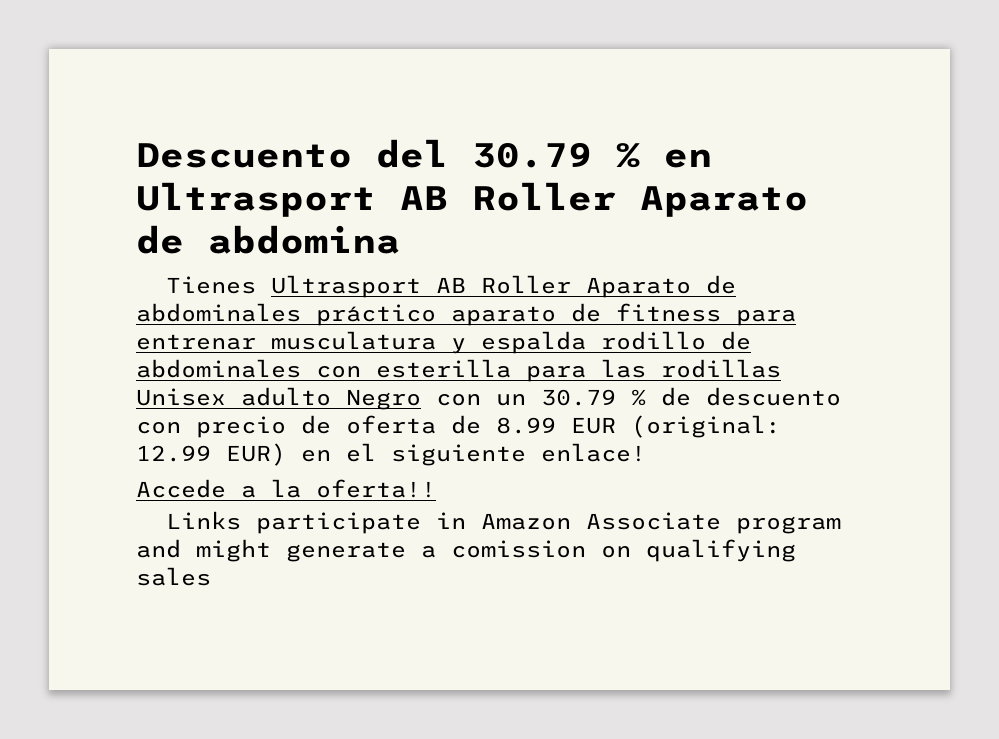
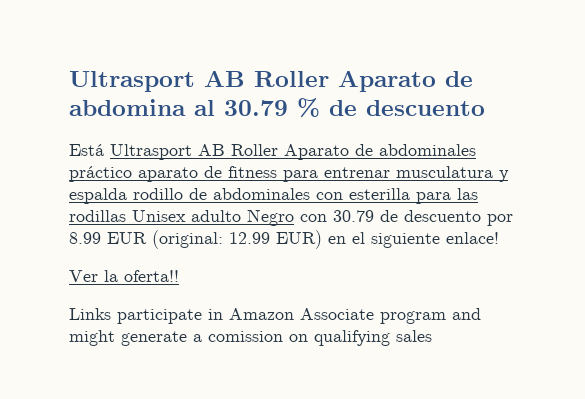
- Descuento del 30.79 % en Ultrasport AB Roller Aparato de abdomina
- Tienes Ultrasport AB Roller Aparato de abdominales práctico aparato de fitness para entrenar musculatura y espalda rodillo de abdominales con esterilla para las rodillas Unisex adulto Negro con un 30.79 % de descuento con precio de oferta de 8.99 EUR (original: 12.99 EUR) en el siguiente enlace!
+ Ultrasport AB Roller Aparato de abdomina al 30.79 % de descuento
+ Está Ultrasport AB Roller Aparato de abdominales práctico aparato de fitness para entrenar musculatura y espalda rodillo de abdominales con esterilla para las rodillas Unisex adulto Negro con 30.79 de descuento por 8.99 EUR (original: 12.99 EUR) en el siguiente enlace!
- Accede a la oferta!!
+ Ver la oferta!!

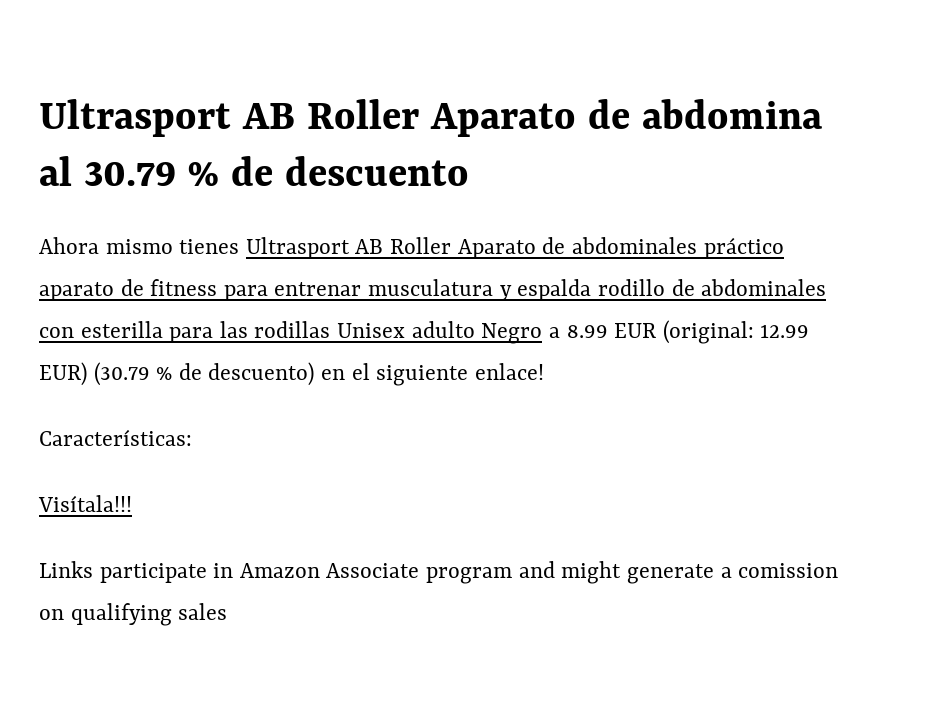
- Está Ultrasport AB Roller Aparato de abdominales práctico aparato de fitness para entrenar musculatura y espalda rodillo de abdominales con esterilla para las rodillas Unisex adulto Negro con 30.79 de descuento por 8.99 EUR (original: 12.99 EUR) en el siguiente enlace!
+ Ahora mismo tienes Ultrasport AB Roller Aparato de abdominales práctico aparato de fitness para entrenar musculatura y espalda rodillo de abdominales con esterilla para las rodillas Unisex adulto Negro a 8.99 EUR (original: 12.99 EUR) (30.79 % de descuento) en el siguiente enlace!
- Ver la oferta!!
+ Características:
+ Visítala!!!

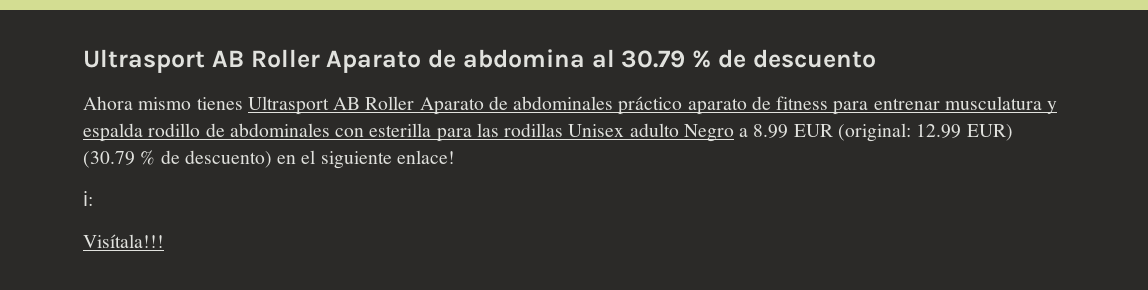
- Características:
+ ℹ:
- Links participate in Amazon Associate program and might generate a comission on qualifying sales

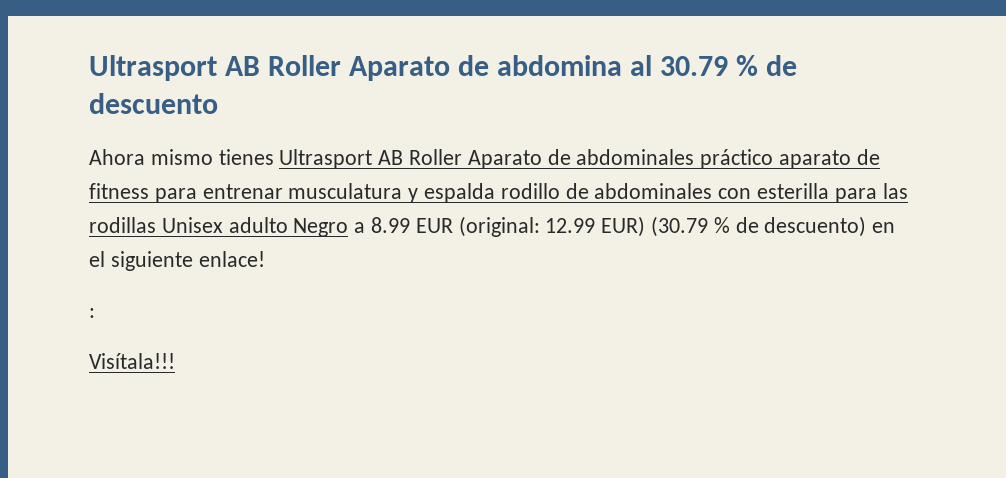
- ℹ:
+ :

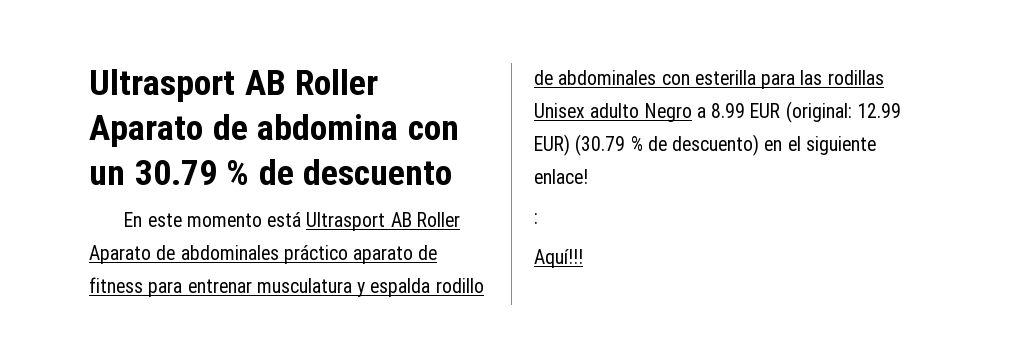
- Ultrasport AB Roller Aparato de abdomina al 30.79 % de descuento
+ Ultrasport AB Roller Aparato de abdomina con un 30.79 % de descuento
- Ahora mismo tienes Ultrasport AB Roller Aparato de abdominales práctico aparato de fitness para entrenar musculatura y espalda rodillo de abdominales con esterilla para las rodillas Unisex adulto Negro a 8.99 EUR (original: 12.99 EUR) (30.79 % de descuento) en el siguiente enlace!
+ En este momento está Ultrasport AB Roller Aparato de abdominales práctico aparato de fitness para entrenar musculatura y espalda rodillo de abdominales con esterilla para las rodillas Unisex adulto Negro a 8.99 EUR (original: 12.99 EUR) (30.79 % de descuento) en el siguiente enlace!
- Visítala!!!
+ Aquí!!!

